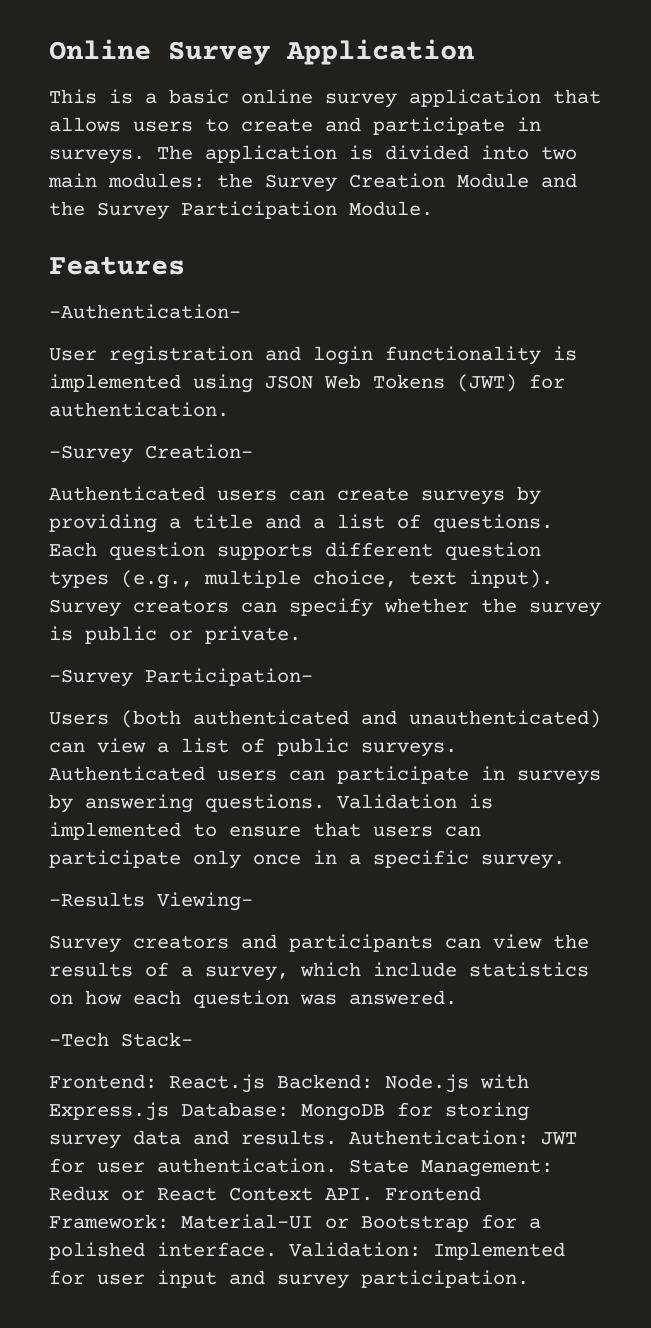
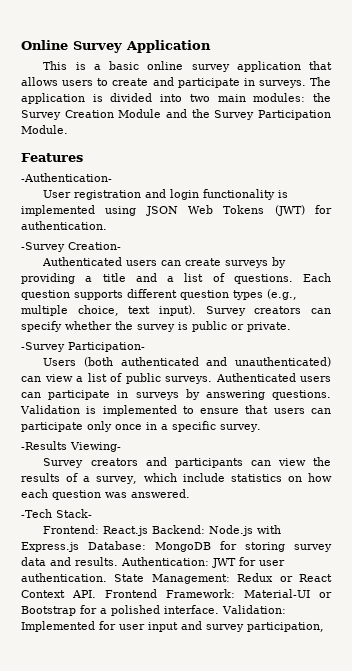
- Validation: Implemented for user input and survey participation.
+ Validation: Implemented for user input and survey participation,

